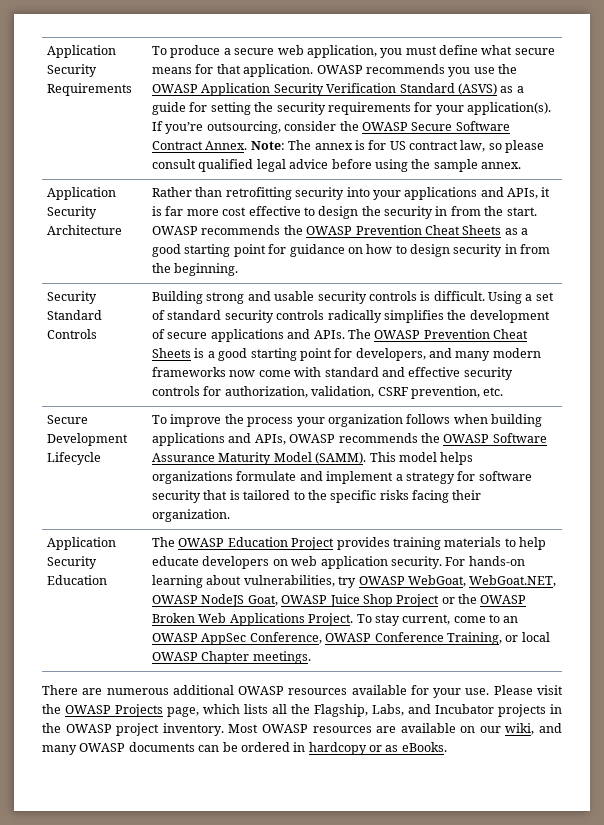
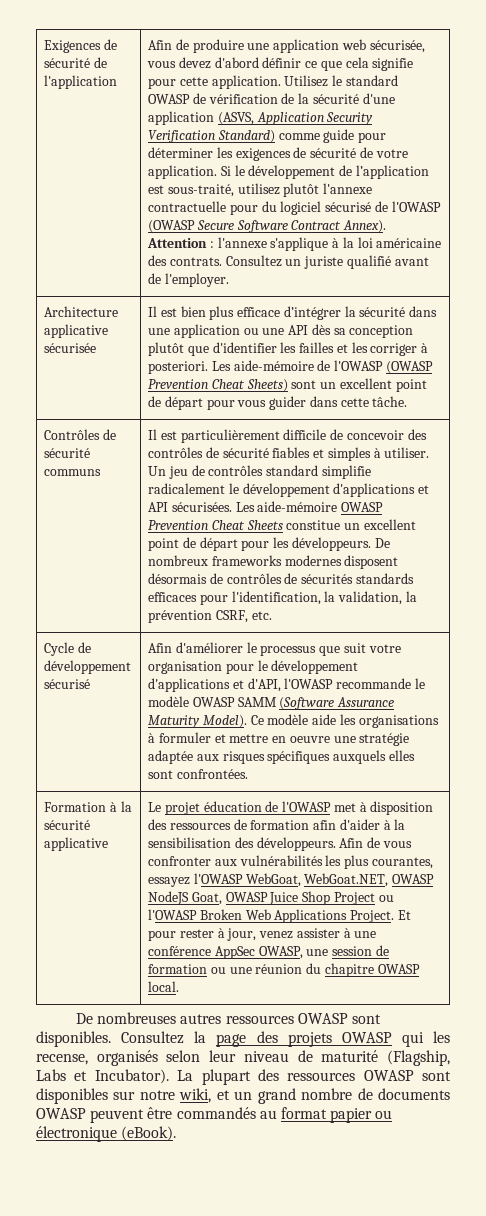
- Application Security Requirements | To produce a secure web application, you must define what secure means for that application. OWASP recommends you use the OWASP Application Security Verification Standard (ASVS) as a guide for setting the security requirements for your application(s). If you’re outsourcing, consider the OWASP Secure Software Contract Annex. Note: The annex is for US contract law, so please consult qualified legal advice before using the sample annex.
- Application Security Architecture | Rather than retrofitting security into your applications and APIs, it is far more cost effective to design the security in from the start. OWASP recommends the OWASP Prevention Cheat Sheets as a good starting point for guidance on how to design security in from the beginning.
- Security Standard Controls | Building strong and usable security controls is difficult. Using a set of standard security controls radically simplifies the development of secure applications and APIs. The OWASP Prevention Cheat Sheets is a good starting point for developers, and many modern frameworks now come with standard and effective security controls for authorization, validation, CSRF prevention, etc.
- Secure Development Lifecycle | To improve the process your organization follows when building applications and APIs, OWASP recommends the OWASP Software Assurance Maturity Model (SAMM). This model helps organizations formulate and implement a strategy for software security that is tailored to the specific risks facing their organization.
- Application Security Education | The OWASP Education Project provides training materials to help educate developers on web application security. For hands-on learning about vulnerabilities, try OWASP WebGoat, WebGoat.NET, OWASP NodeJS Goat, OWASP Juice Shop Project or the OWASP Broken Web Applications Project.
+ Exigences de sécurité de l'application | Afin de produire une application web sécurisée, vous devez d'abord définir ce que cela signifie pour cette application. Utilisez le standard OWASP de vérification de la sécurité d'une application (ASVS, Application Security Verification Standard) comme guide pour déterminer les exigences de sécurité de votre application. Si le développement de l’application est sous-traité, utilisez plutôt l'annexe contractuelle pour du logiciel sécurisé de l'OWASP (OWASP Secure Software Contract Annex). Attention : l'annexe s'applique à la loi américaine des contrats. Consultez un juriste qualifié avant de l'employer.
+ Architecture applicative sécurisée | Il est bien plus efficace d’intégrer la sécurité dans une application ou une API dès sa conception plutôt que d'identifier les failles et les corriger à posteriori. Les aide-mémoire de l'OWASP (OWASP Prevention Cheat Sheets) sont un excellent point de départ pour vous guider dans cette tâche.
+ Contrôles de sécurité communs | Il est particulièrement difficile de concevoir des contrôles de sécurité fiables et simples à utiliser. Un jeu de contrôles standard simplifie radicalement le développement d'applications et API sécurisées. Les aide-mémoire OWASP Prevention Cheat Sheets constitue un excellent point de départ pour les développeurs. De nombreux frameworks modernes disposent désormais de contrôles de sécurités standards efficaces pour l'identification, la validation, la prévention CSRF, etc.
+ Cycle de développement sécurisé | Afin d'améliorer le processus que suit votre organisation pour le développement d'applications et d'API, l'OWASP recommande le modèle OWASP SAMM (Software Assurance Maturity Model). Ce modèle aide les organisations à formuler et mettre en oeuvre une stratégie adaptée aux risques spécifiques auxquels elles sont confrontées.
+ Formation à la sécurité applicative | Le projet éducation de l'OWASP met à disposition des ressources de formation afin d'aider à la sensibilisation des développeurs. Afin de vous confronter aux vulnérabilités les plus courantes, essayez l'OWASP WebGoat, WebGoat.NET, OWASP NodeJS Goat, OWASP Juice Shop Project ou l'OWASP Broken Web Applications Project.
- To stay current, come to an OWASP AppSec Conference, OWASP Conference Training, or local OWASP Chapter meetings.
- There are numerous additional OWASP resources available for your use. Please visit the OWASP Projects page, which lists all the Flagship, Labs, and Incubator projects in the OWASP project inventory. Most OWASP resources are available on our wiki, and many OWASP documents can be ordered in hardcopy or as eBooks.
+ Et pour rester à jour, venez assister à une conférence AppSec OWASP, une session de formation ou une réunion du chapitre OWASP local.
+ De nombreuses autres ressources OWASP sont disponibles. Consultez la page des projets OWASP qui les recense, organisés selon leur niveau de maturité (Flagship, Labs et Incubator). La plupart des ressources OWASP sont disponibles sur notre wiki, et un grand nombre de documents OWASP peuvent être commandés au format papier ou électronique (eBook).

